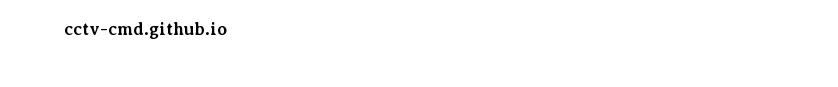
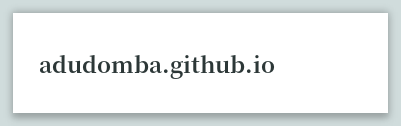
- cctv-cmd.github.io
+ adudomba.github.io

